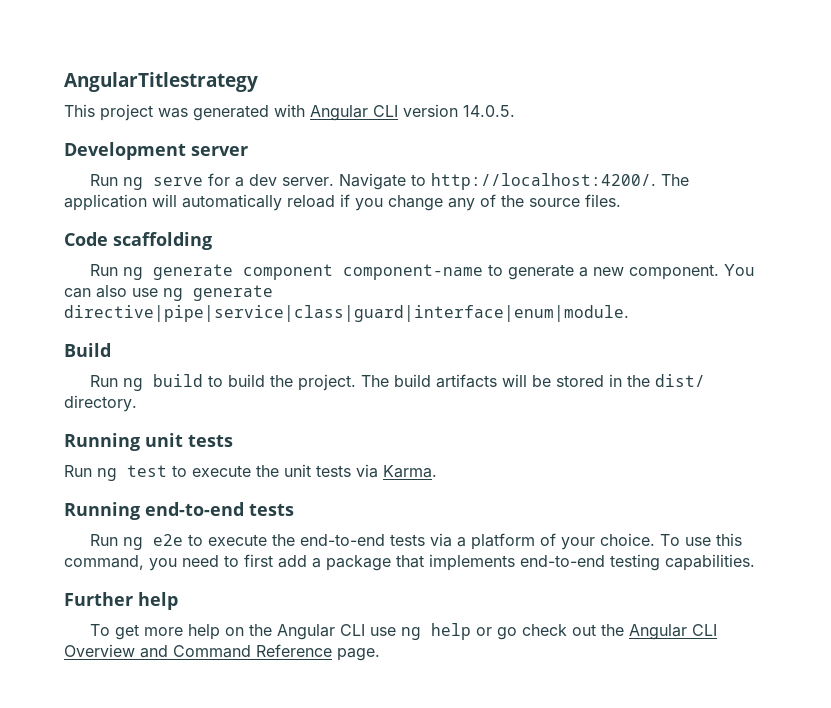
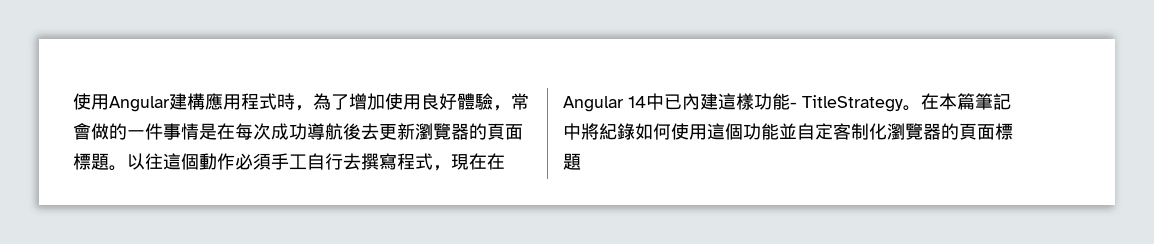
- AngularTitlestrategy
- This project was generated with Angular CLI version 14.0.5.
- Development server
- Run ng serve for a dev server. Navigate to http://localhost:4200/. The application will automatically reload if you change any of the source files.
- Code scaffolding
- Run ng generate component component-name to generate a new component. You can also use ng generate directive|pipe|service|class|guard|interface|enum|module.
- Build
- Run ng build to build the project. The build artifacts will be stored in the dist/ directory.
- Running unit tests
- Run ng test to execute the unit tests via Karma.
- Running end-to-end tests
- Run ng e2e to execute the end-to-end tests via a platform of your choice. To use this command, you need to first add a package that implements end-to-end testing capabilities.
- Further help
- To get more help on the Angular CLI use ng help or go check out the Angular CLI Overview and Command Reference page.
+ 使用Angular建構應用程式時，為了增加使用良好體驗，常會做的一件事情是在每次成功導航後去更新瀏覽器的頁面標題。以往這個動作必須手工自行去撰寫程式，現在在Angular 14中已內建這樣功能- TitleStrategy。在本篇筆記中將紀錄如何使用這個功能並自定客制化瀏覽器的頁面標題

